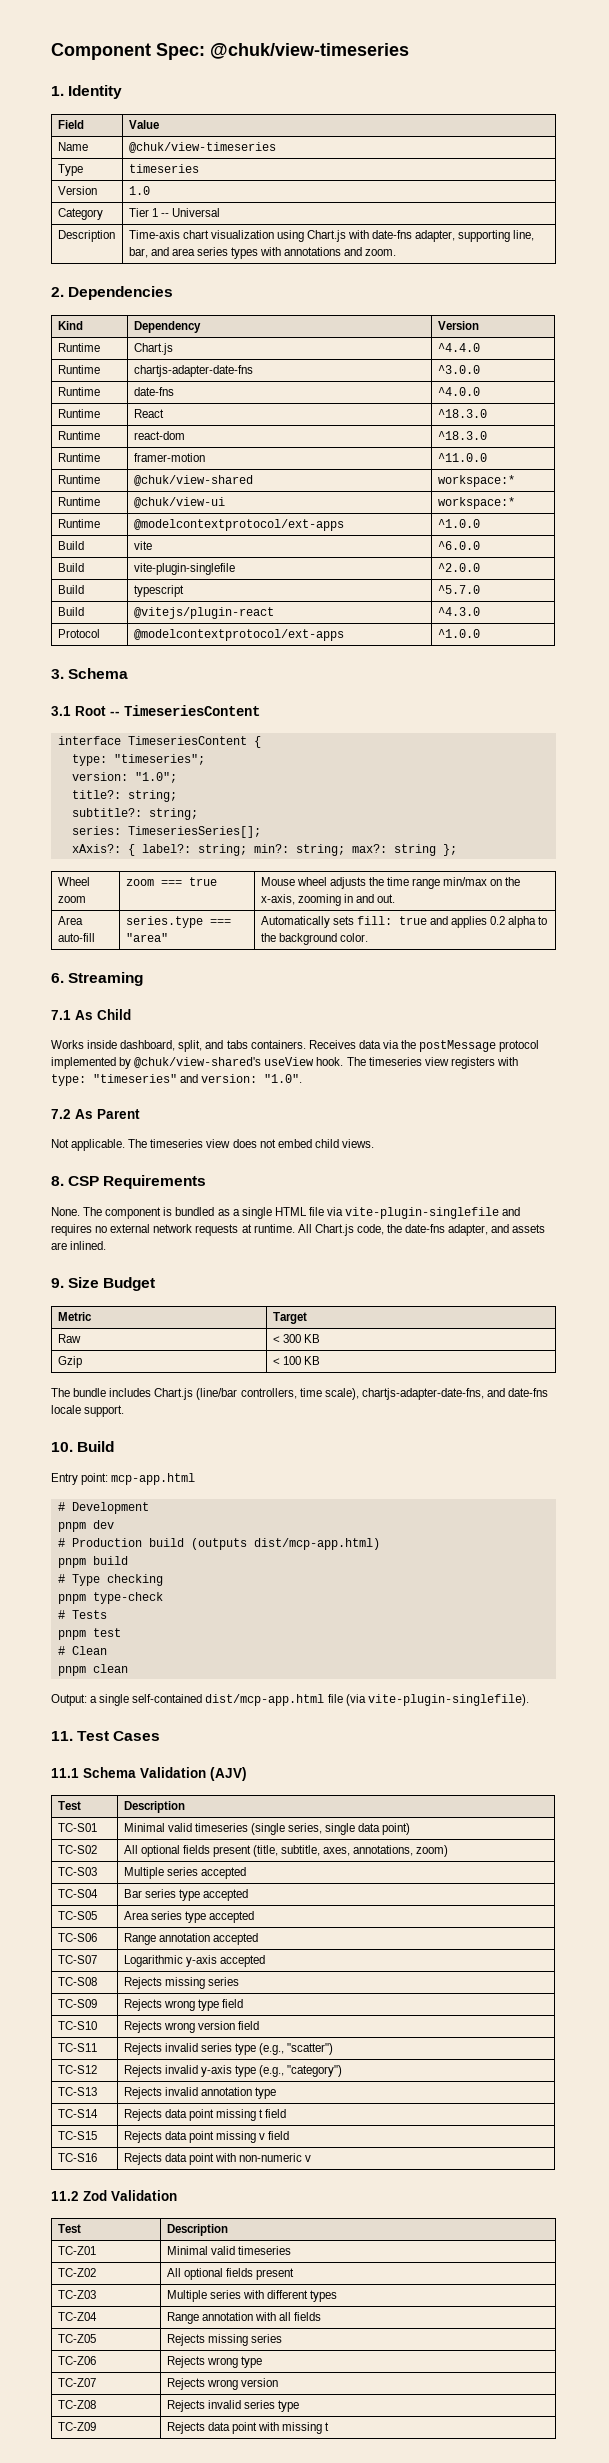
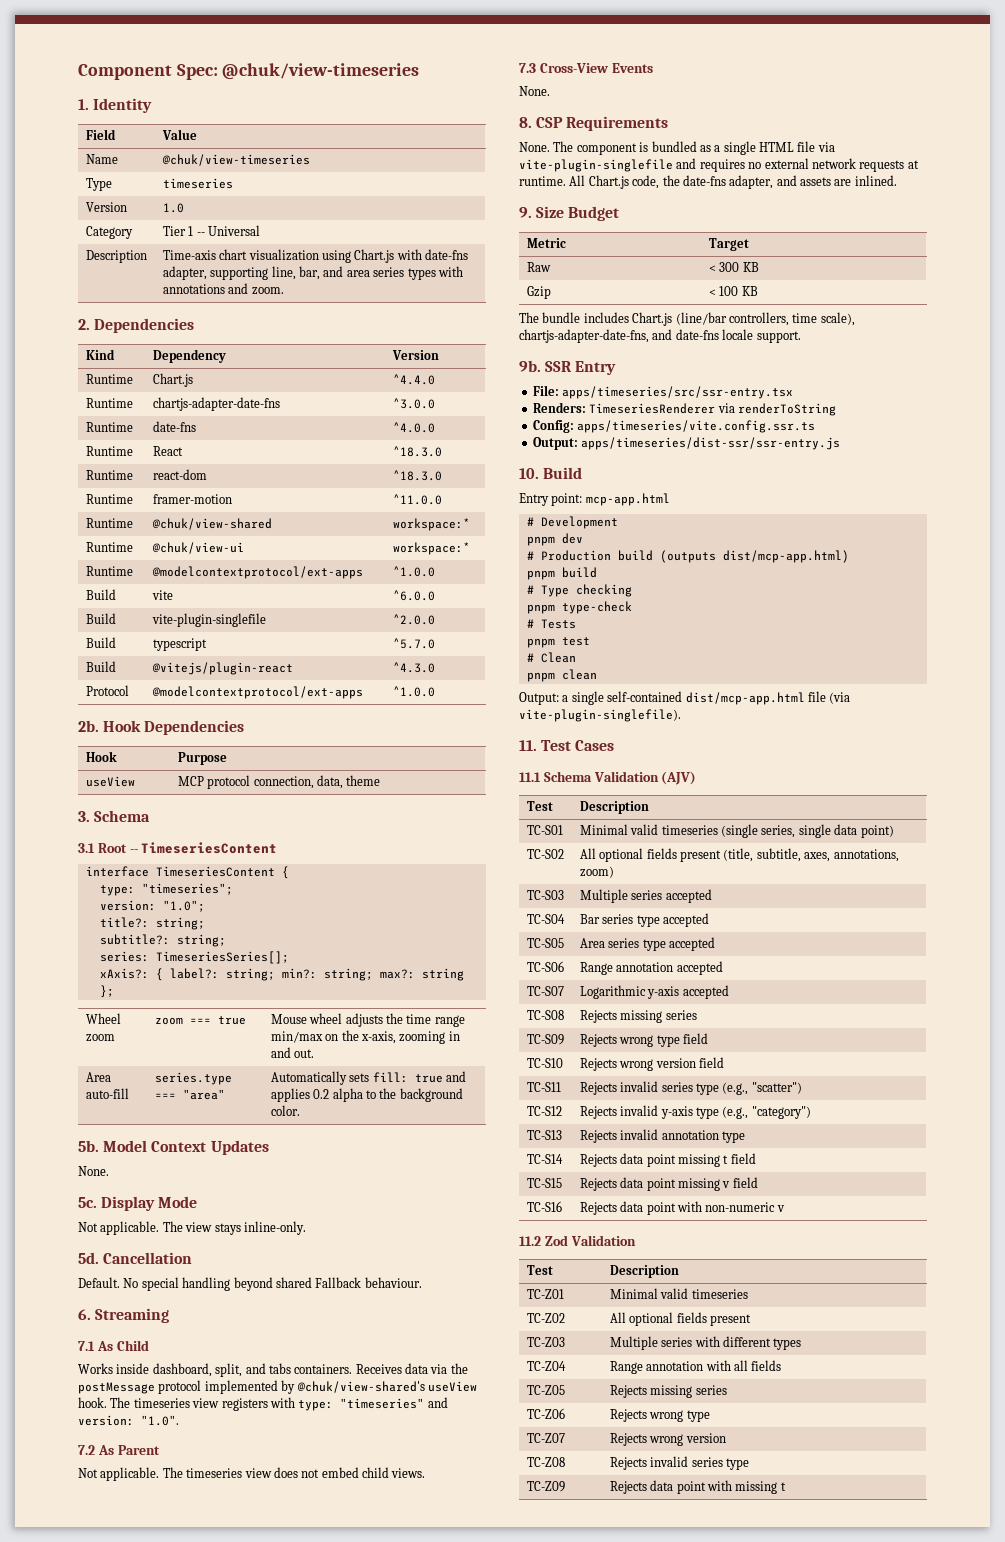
+ 2b. Hook Dependencies
+ Hook | Purpose
+ useView | MCP protocol connection, data, theme
+ 5b. Model Context Updates
+ None.
+ 5c. Display Mode
+ Not applicable. The view stays inline-only.
+ 5d. Cancellation
+ Default. No special handling beyond shared Fallback behaviour.
+ 7.3 Cross-View Events
+ None.
+ 9b. SSR Entry
+ File: apps/timeseries/src/ssr-entry.tsx
+ Renders: TimeseriesRenderer via renderToString
+ Config: apps/timeseries/vite.config.ssr.ts
+ Output: apps/timeseries/dist-ssr/ssr-entry.js

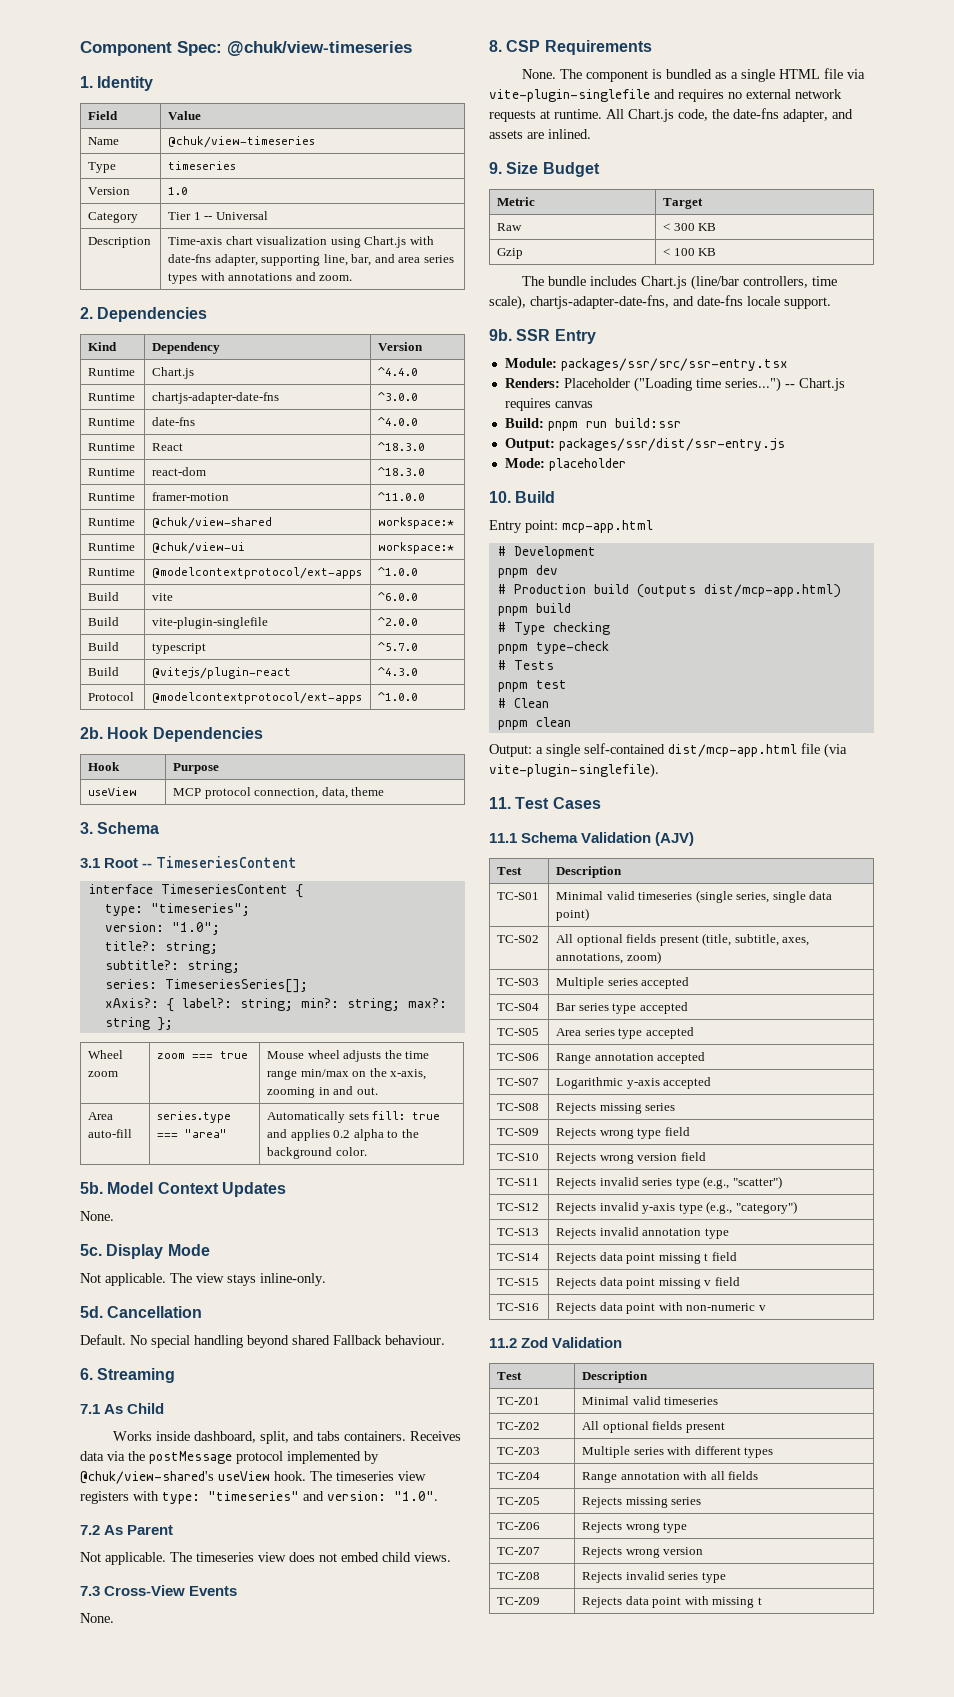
- File: apps/timeseries/src/ssr-entry.tsx
+ Module: packages/ssr/src/ssr-entry.tsx
- Renders: TimeseriesRenderer via renderToString
- Config: apps/timeseries/vite.config.ssr.ts
- Output: apps/timeseries/dist-ssr/ssr-entry.js
+ Renders: Placeholder ("Loading time series...") -- Chart.js requires canvas
+ Build: pnpm run build:ssr
+ Output: packages/ssr/dist/ssr-entry.js
+ Mode: placeholder

